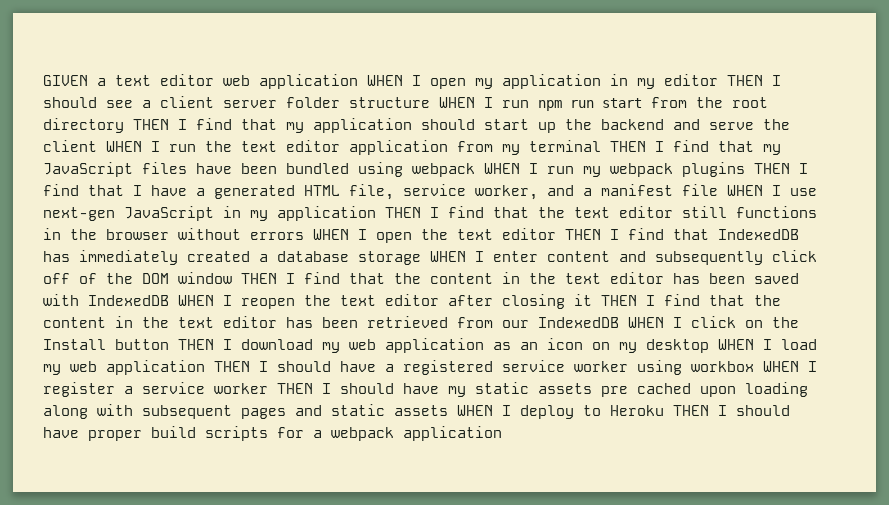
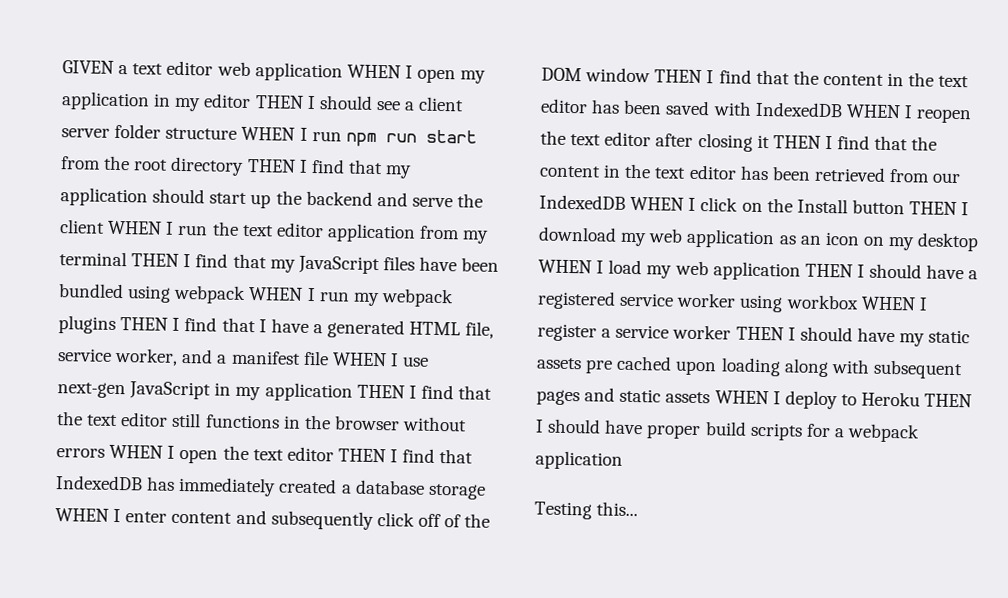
+ Testing this...

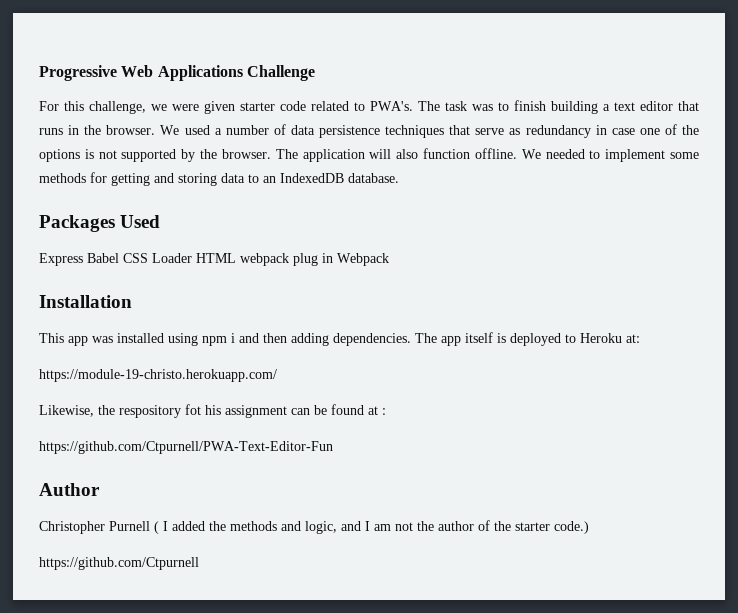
- GIVEN a text editor web application WHEN I open my application in my editor THEN I should see a client server folder structure WHEN I run npm run start from the root directory THEN I find that my application should start up the backend and serve the client WHEN I run the text editor application from my terminal THEN I find that my JavaScript files have been bundled using webpack WHEN I run my webpack plugins THEN I find that I have a generated HTML file, service worker, and a manifest file WHEN I use next-gen JavaScript in my application THEN I find that the text editor still functions in the browser without errors WHEN I open the text editor THEN I find that IndexedDB has immediately created a database storage WHEN I enter content and subsequently click off of the DOM window THEN I find that the content in the text editor has been saved with IndexedDB WHEN I reopen the text editor after closing it THEN I find that the content in the text editor has been retrieved from our IndexedDB WHEN I click on the Install button THEN I download my web application as an icon on my desktop WHEN I load my web application THEN I should have a registered service worker using workbox WHEN I register a service worker THEN I should have my static assets pre cached upon loading along with subsequent pages and static assets WHEN I deploy to Heroku THEN I should have proper build scripts for a webpack application
- Testing this...
+ Progressive Web Applications Challenge
+ For this challenge, we were given starter code related to PWA's. The task was to finish building a text editor that runs in the browser. We used a number of data persistence techniques that serve as redundancy in case one of the options is not supported by the browser. The application will also function offline. We needed to implement some methods for getting and storing data to an IndexedDB database.
+ Packages Used
+ Express Babel CSS Loader HTML webpack plug in Webpack
+ Installation
+ This app was installed using npm i and then adding dependencies. The app itself is deployed to Heroku at:
+ https://module-19-christo.herokuapp.com/
+ Likewise, the respository fot his assignment can be found at :
+ https://github.com/Ctpurnell/PWA-Text-Editor-Fun
+ Author
+ Christopher Purnell ( I added the methods and logic, and I am not the author of the starter code.)
+ https://github.com/Ctpurnell

